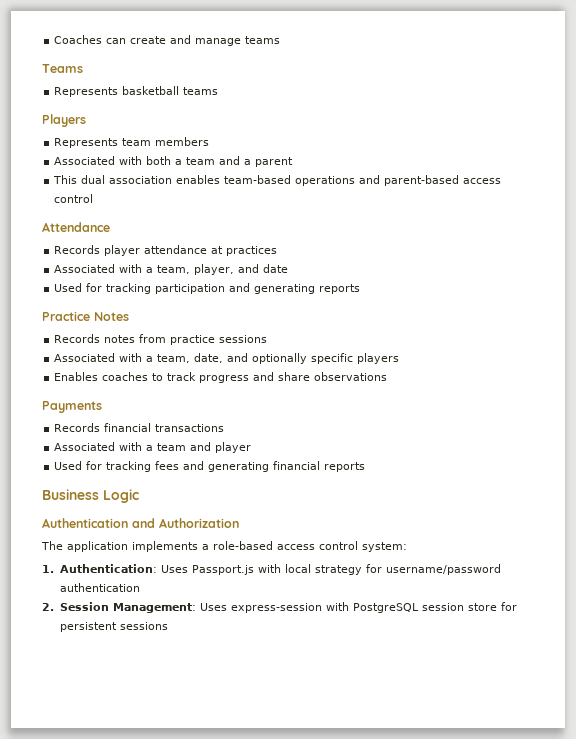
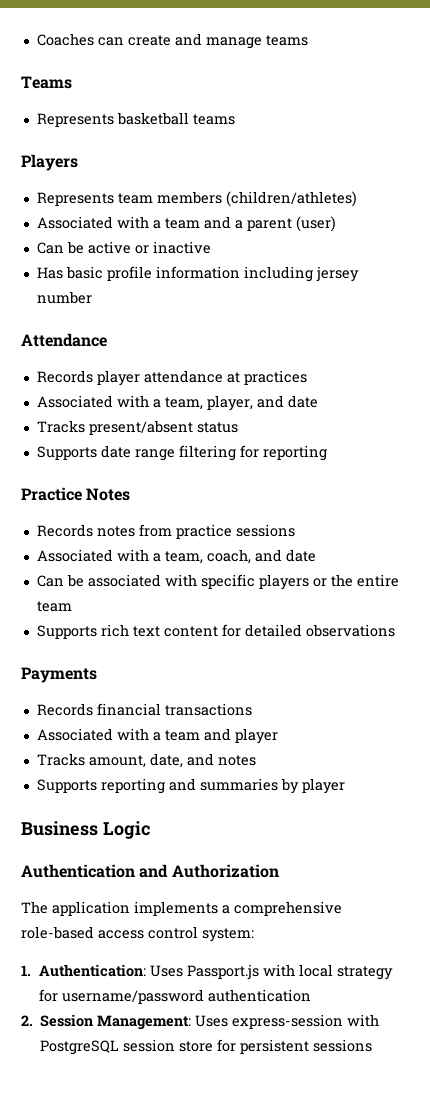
- Represents team members
- Associated with both a team and a parent
- This dual association enables team-based operations and parent-based access control
+ Represents team members (children/athletes)
+ Associated with a team and a parent (user)
+ Can be active or inactive
+ Has basic profile information including jersey number
- Used for tracking participation and generating reports
+ Tracks present/absent status
+ Supports date range filtering for reporting
- Associated with a team, date, and optionally specific players
- Enables coaches to track progress and share observations
+ Associated with a team, coach, and date
+ Can be associated with specific players or the entire team
+ Supports rich text content for detailed observations
- Used for tracking fees and generating financial reports
+ Tracks amount, date, and notes
+ Supports reporting and summaries by player
- The application implements a role-based access control system:
+ The application implements a comprehensive role-based access control system:

